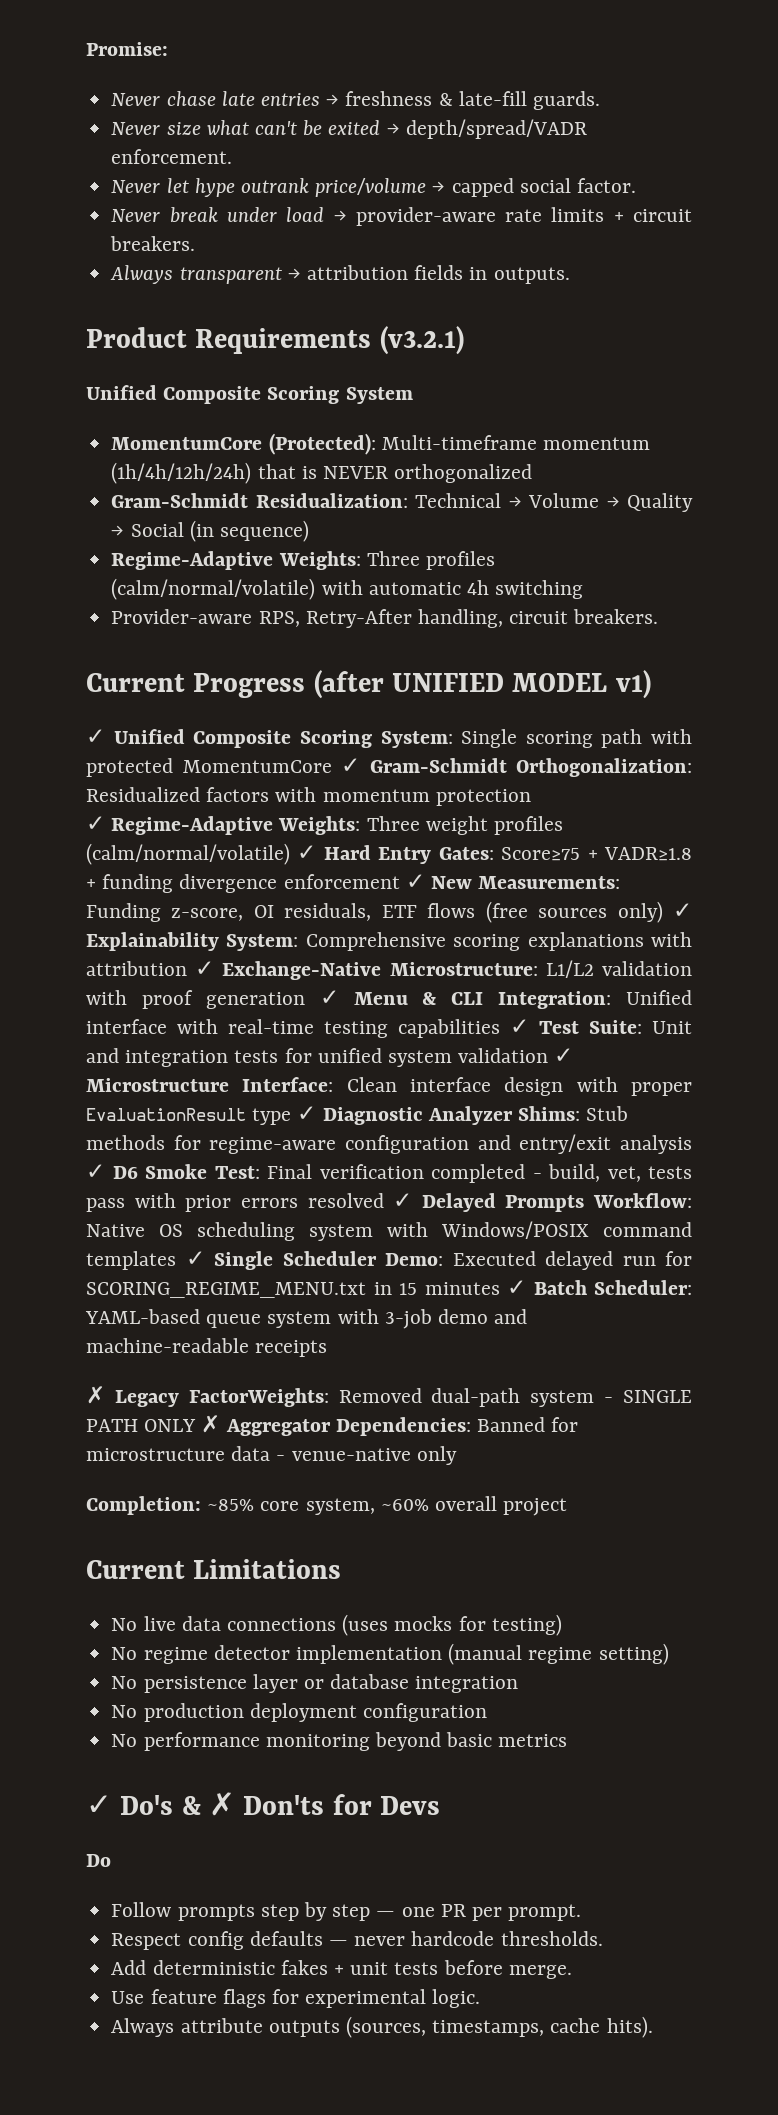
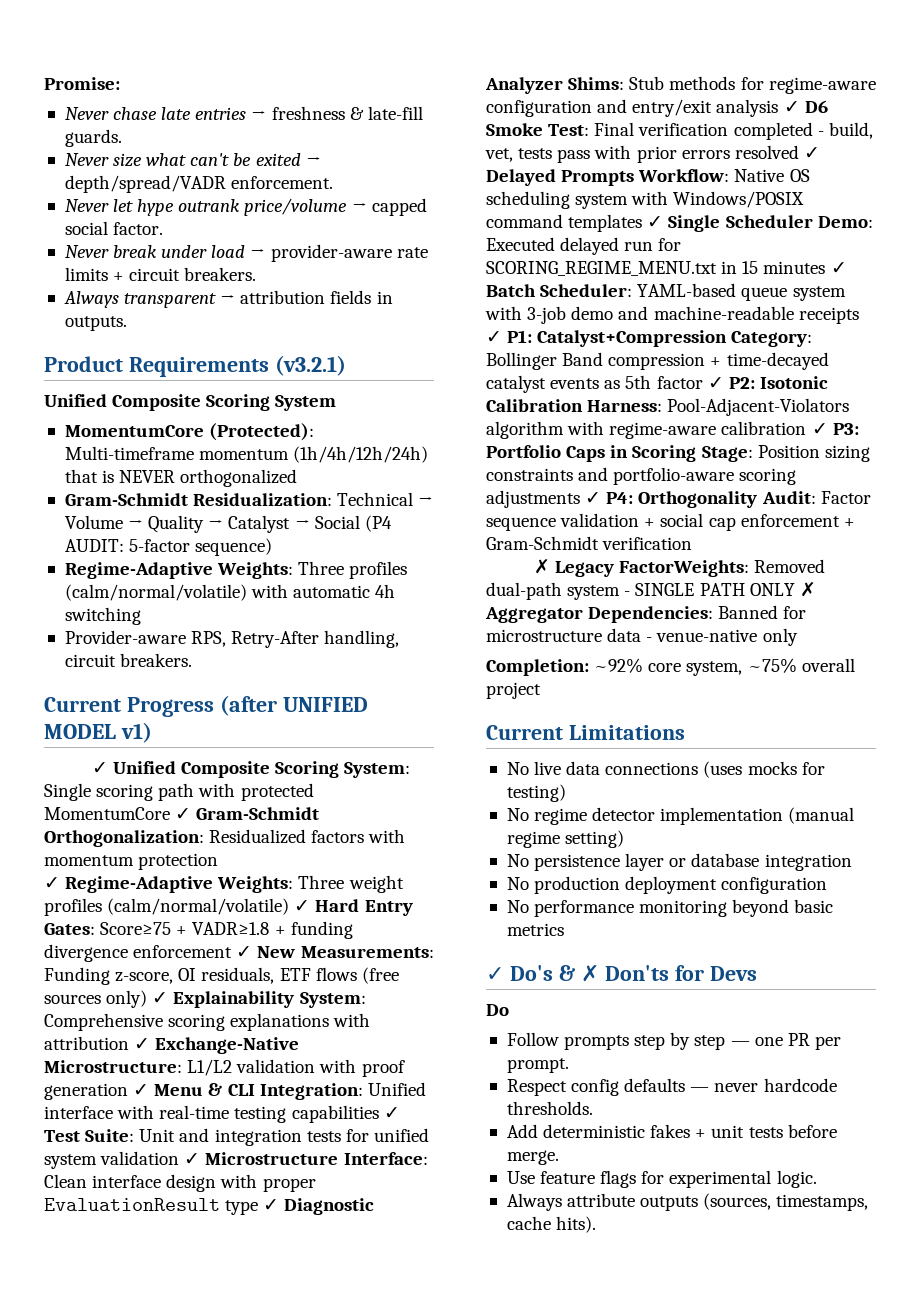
- Gram-Schmidt Residualization: Technical → Volume → Quality → Social (in sequence)
+ Gram-Schmidt Residualization: Technical → Volume → Quality → Catalyst → Social (P4 AUDIT: 5-factor sequence)
- YAML-based queue system with 3-job demo and machine-readable receipts
+ YAML-based queue system with 3-job demo and machine-readable receipts ✓ P1: Catalyst+Compression Category: Bollinger Band compression + time-decayed catalyst events as 5th factor ✓ P2: Isotonic Calibration Harness: Pool-Adjacent-Violators algorithm with regime-aware calibration ✓ P3: Portfolio Caps in Scoring Stage: Position sizing constraints and portfolio-aware scoring adjustments ✓ P4: Orthogonality Audit: Factor sequence validation + social cap enforcement + Gram-Schmidt verification
- Completion: ~85% core system, ~60% overall project
+ Completion: ~92% core system, ~75% overall project

